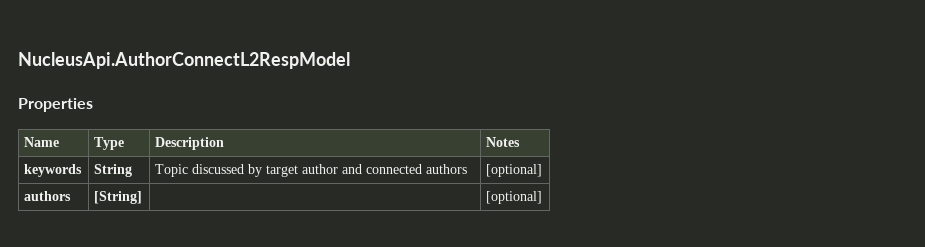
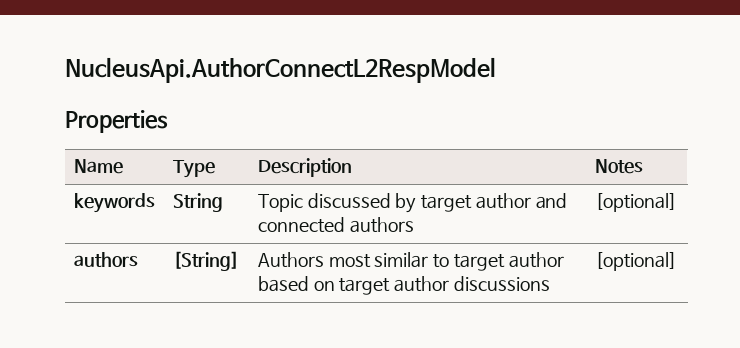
- authors | [String] | | [optional]
+ authors | [String] | Authors most similar to target author based on target author discussions | [optional]

